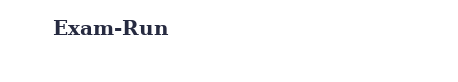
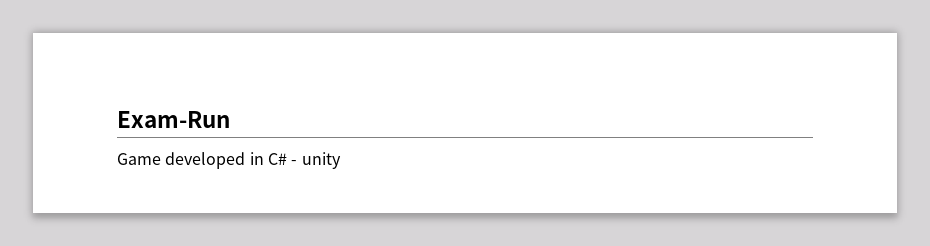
+ Game developed in C# - unity

